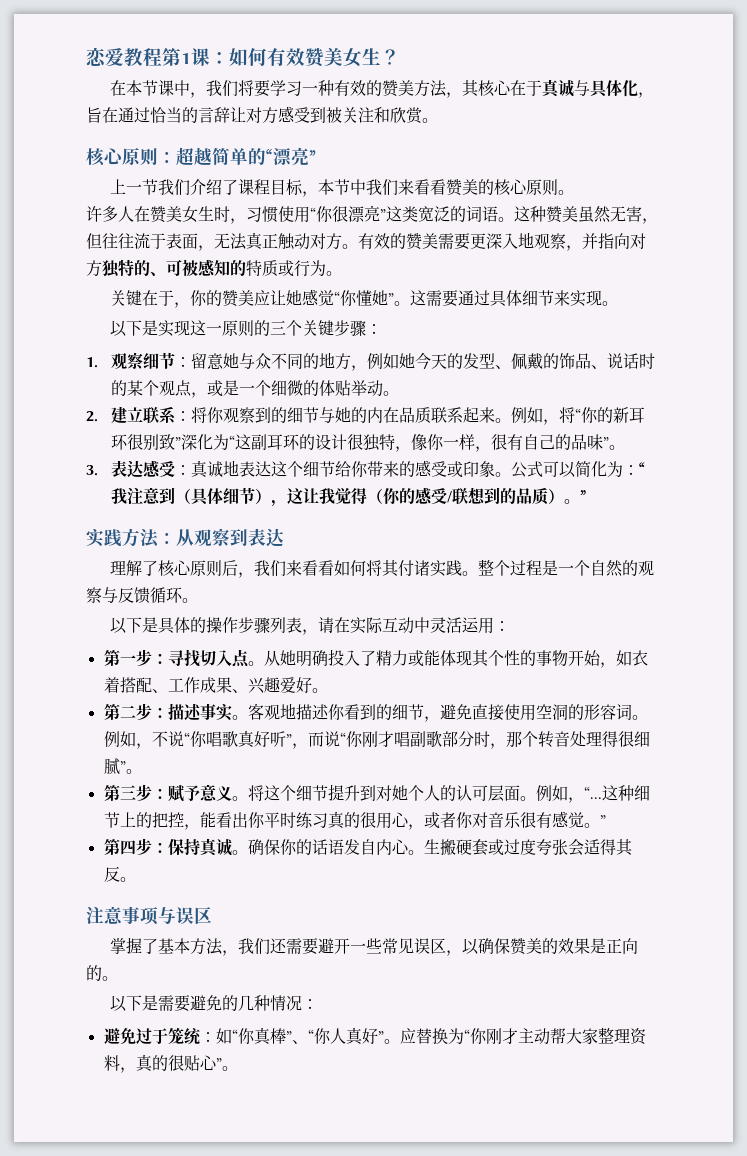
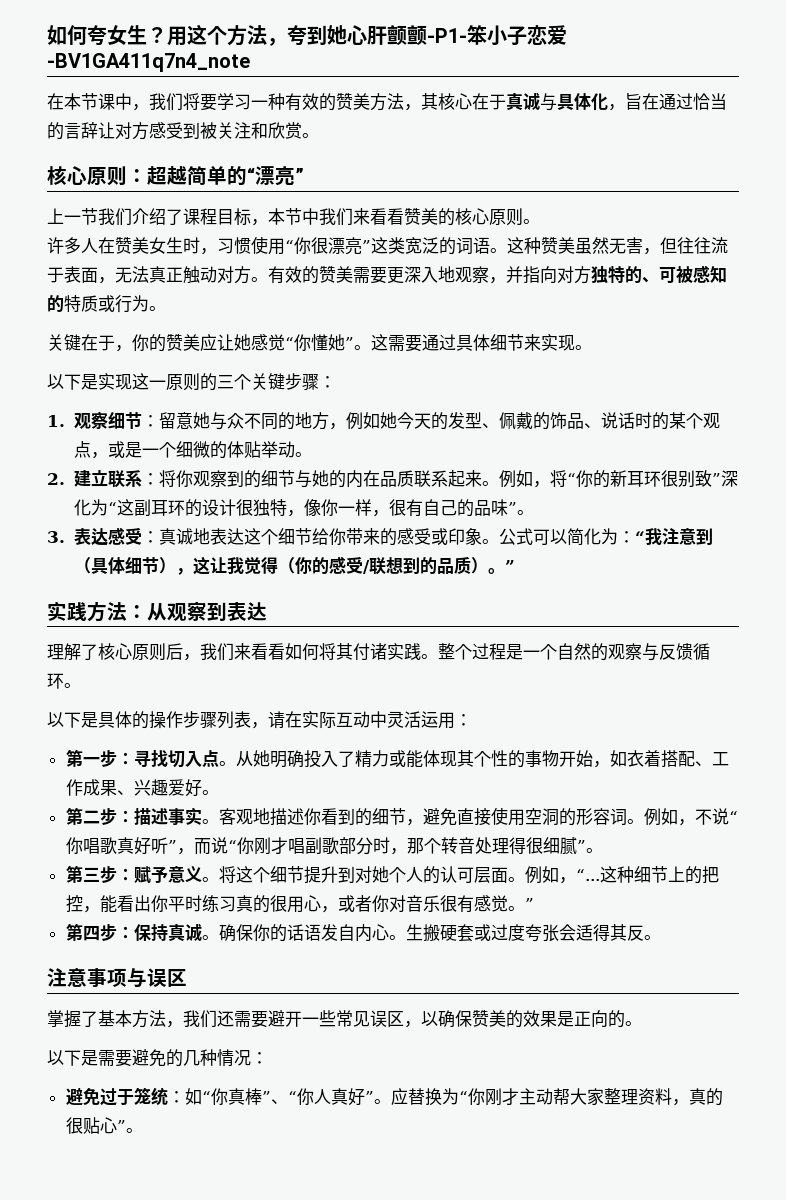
- 恋爱教程第1课：如何有效赞美女生？
+ 如何夸女生？用这个方法，夸到她心肝颤颤-P1-笨小子恋爱-BV1GA411q7n4_note

